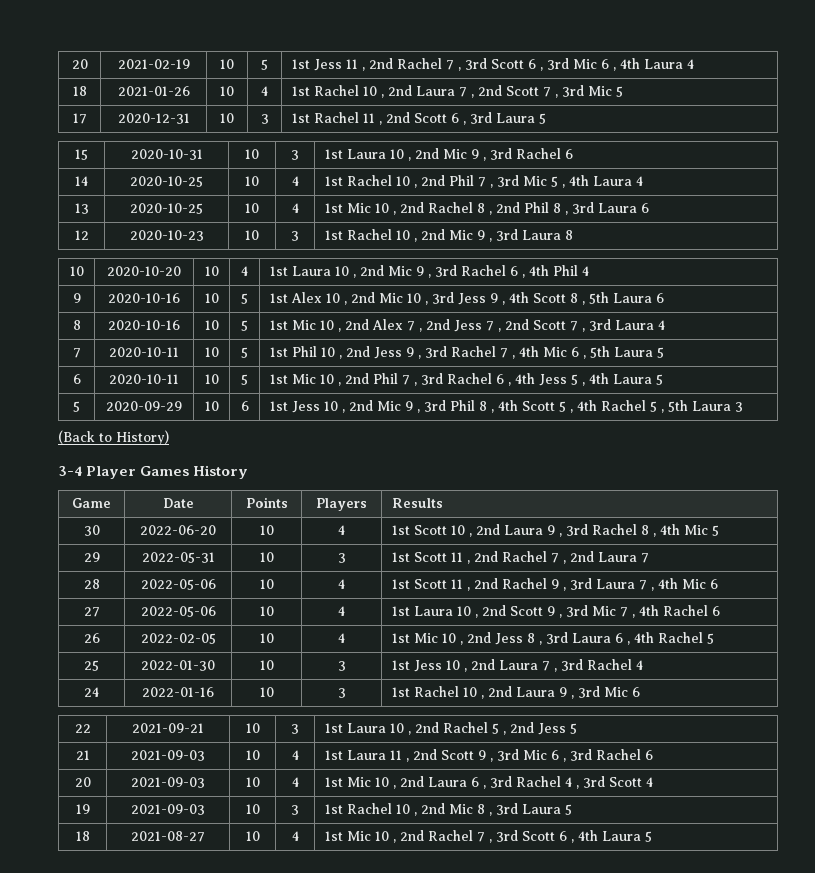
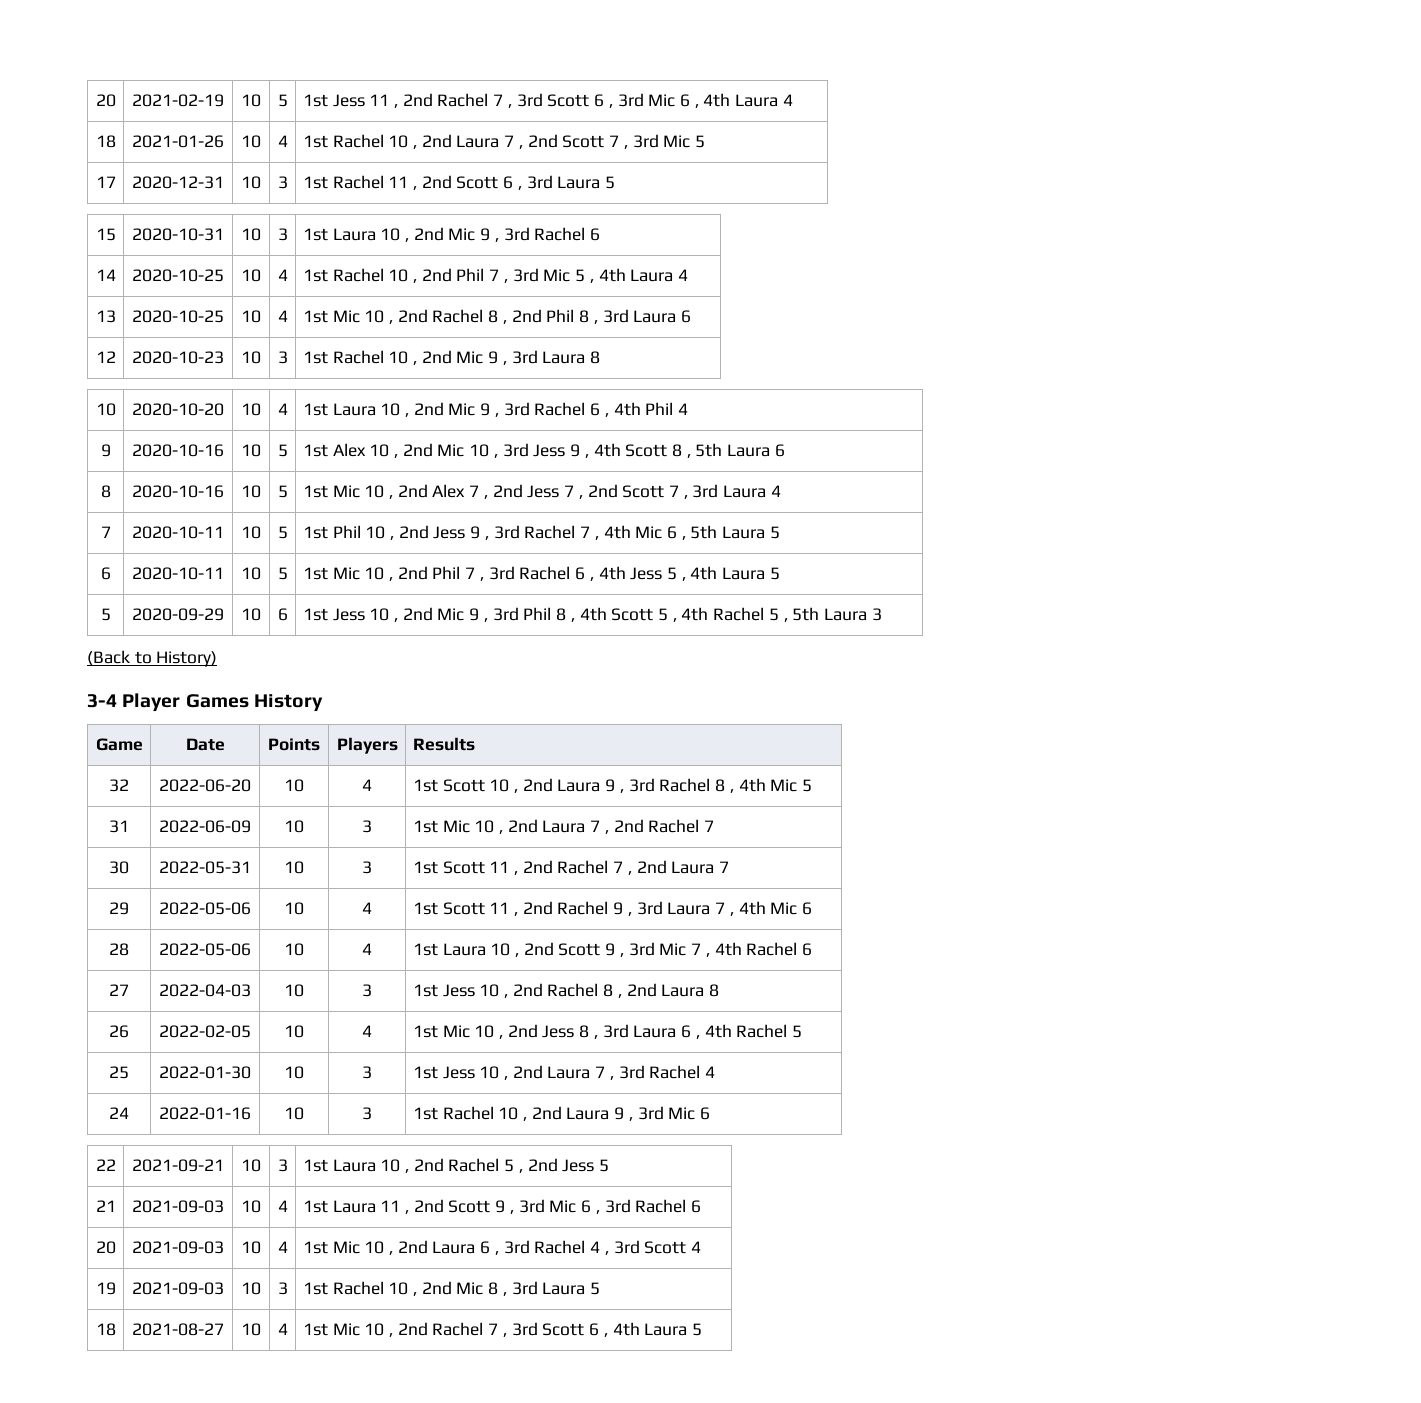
- 30 | 2022-06-20 | 10 | 4 | 1st Scott 10 , 2nd Laura 9 , 3rd Rachel 8 , 4th Mic 5
+ 32 | 2022-06-20 | 10 | 4 | 1st Scott 10 , 2nd Laura 9 , 3rd Rachel 8 , 4th Mic 5
- 29 | 2022-05-31 | 10 | 3 | 1st Scott 11 , 2nd Rachel 7 , 2nd Laura 7
+ 31 | 2022-06-09 | 10 | 3 | 1st Mic 10 , 2nd Laura 7 , 2nd Rachel 7
+ 30 | 2022-05-31 | 10 | 3 | 1st Scott 11 , 2nd Rachel 7 , 2nd Laura 7
- 28 | 2022-05-06 | 10 | 4 | 1st Scott 11 , 2nd Rachel 9 , 3rd Laura 7 , 4th Mic 6
+ 29 | 2022-05-06 | 10 | 4 | 1st Scott 11 , 2nd Rachel 9 , 3rd Laura 7 , 4th Mic 6
- 27 | 2022-05-06 | 10 | 4 | 1st Laura 10 , 2nd Scott 9 , 3rd Mic 7 , 4th Rachel 6
+ 28 | 2022-05-06 | 10 | 4 | 1st Laura 10 , 2nd Scott 9 , 3rd Mic 7 , 4th Rachel 6
+ 27 | 2022-04-03 | 10 | 3 | 1st Jess 10 , 2nd Rachel 8 , 2nd Laura 8

